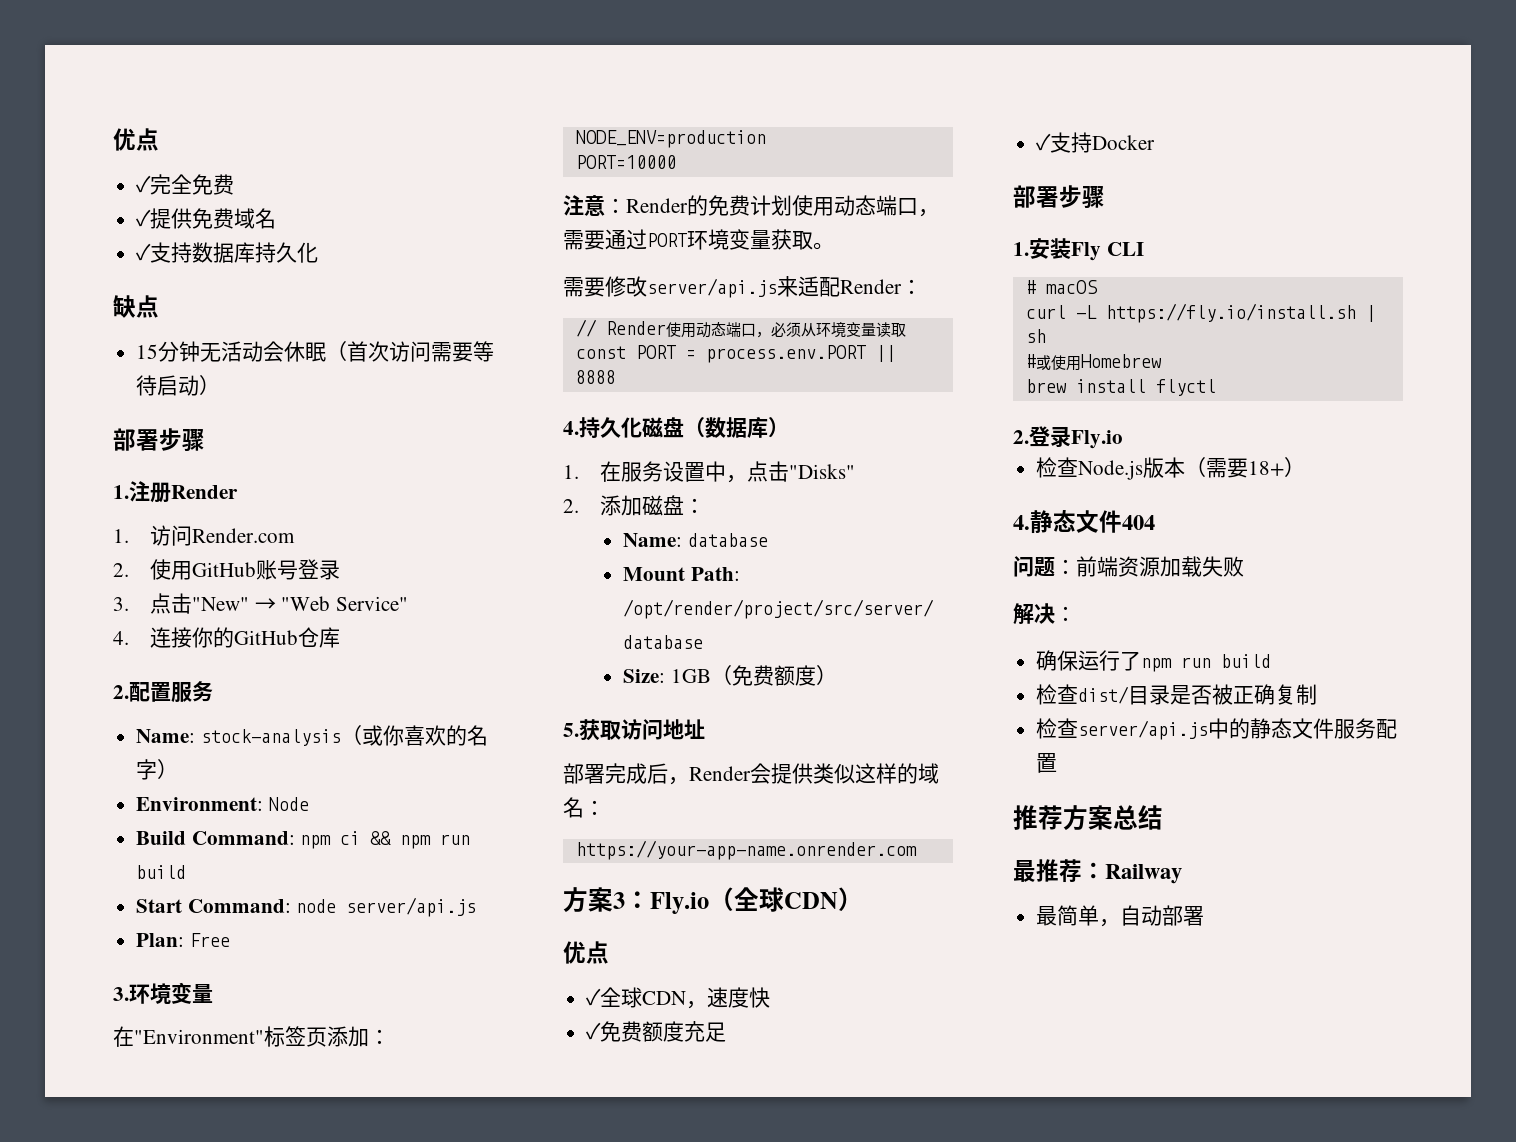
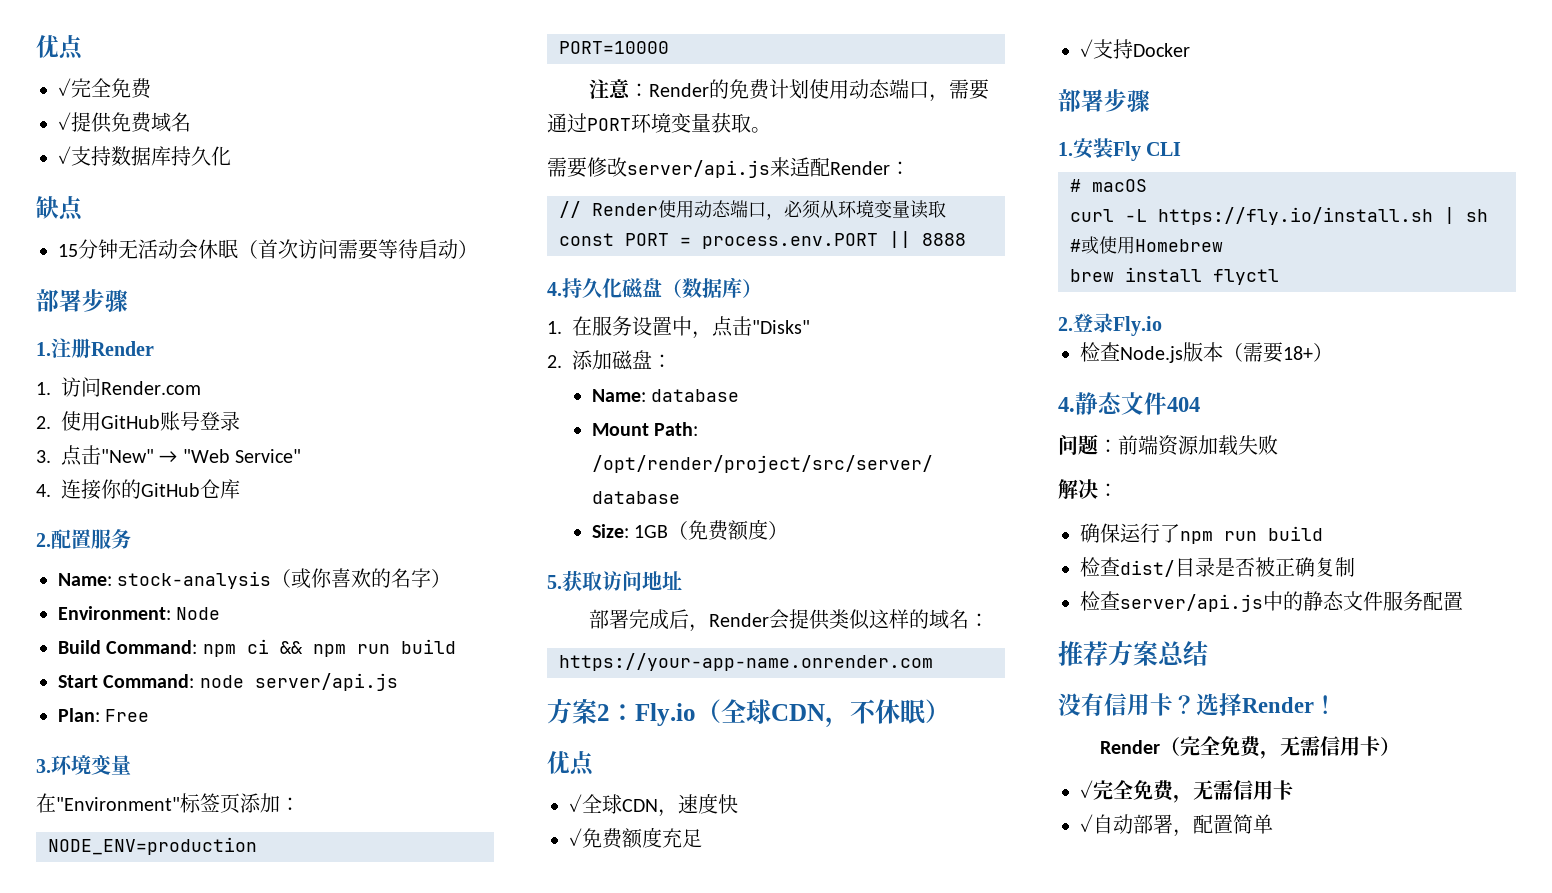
- 方案3：Fly.io（全球CDN）
+ 方案2：Fly.io（全球CDN，不休眠）
- 最推荐：Railway
- 最简单，自动部署
+ 没有信用卡？选择Render！
+ Render（完全免费，无需信用卡）
+ ✓完全免费，无需信用卡
+ ✓自动部署，配置简单

